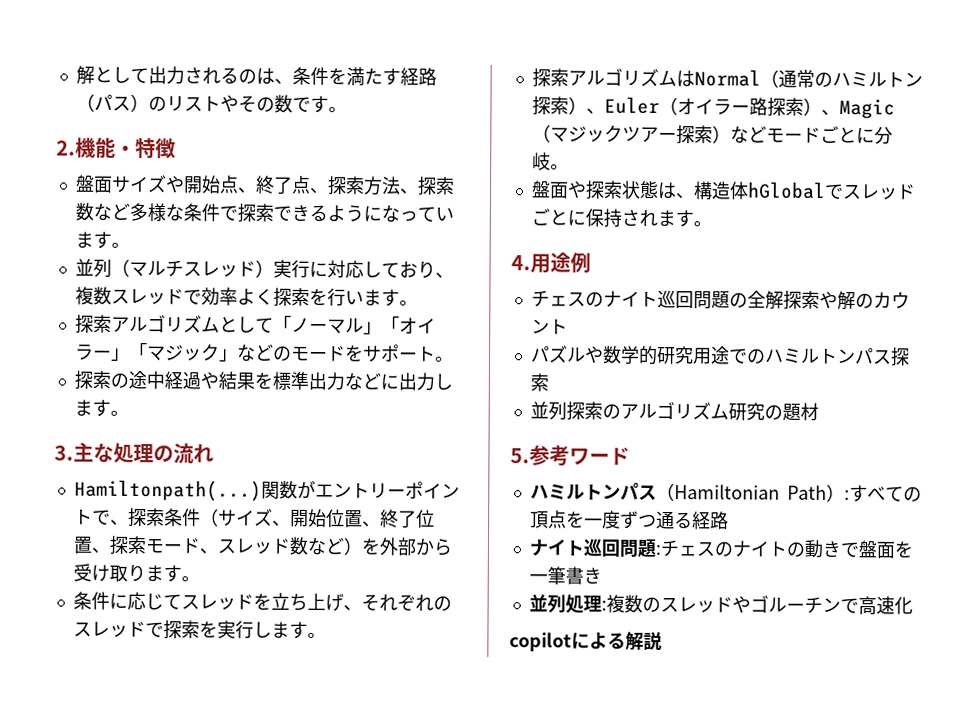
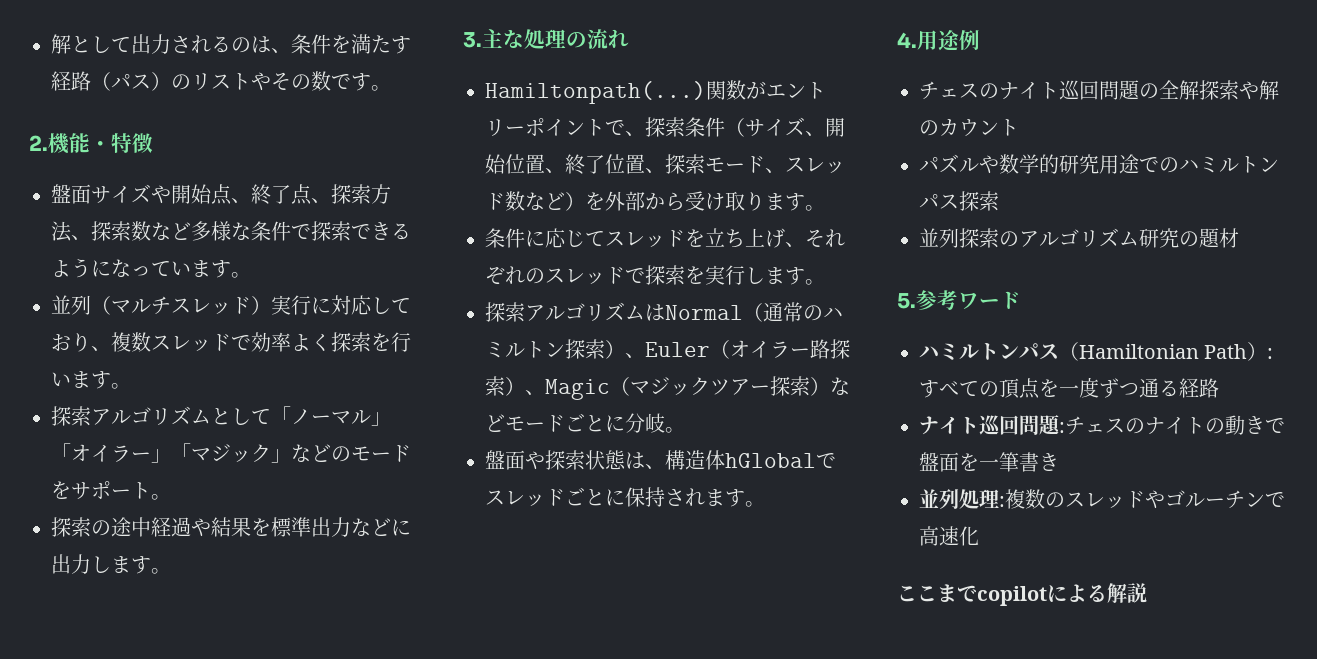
- copilotによる解説
+ ここまでcopilotによる解説

